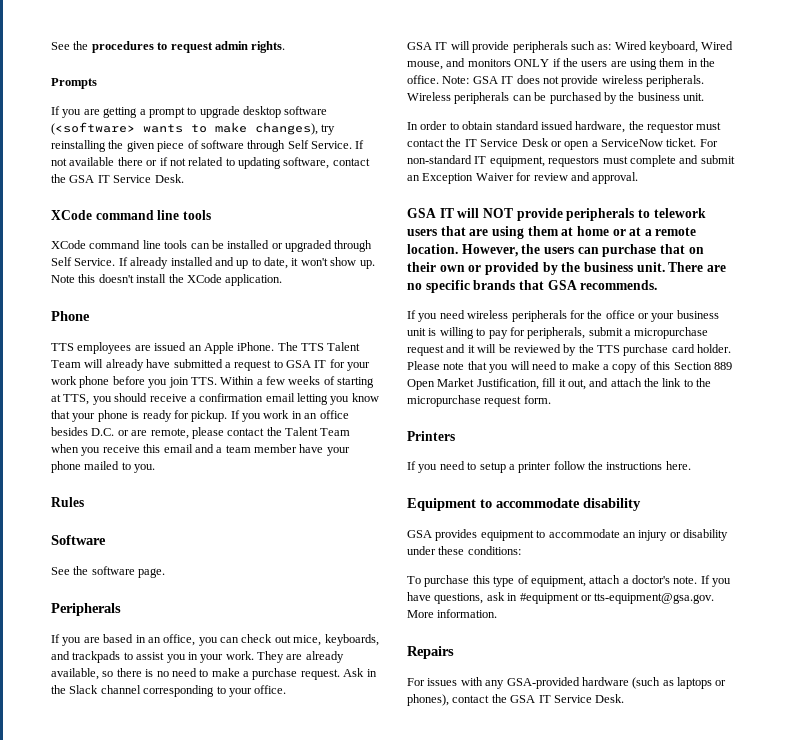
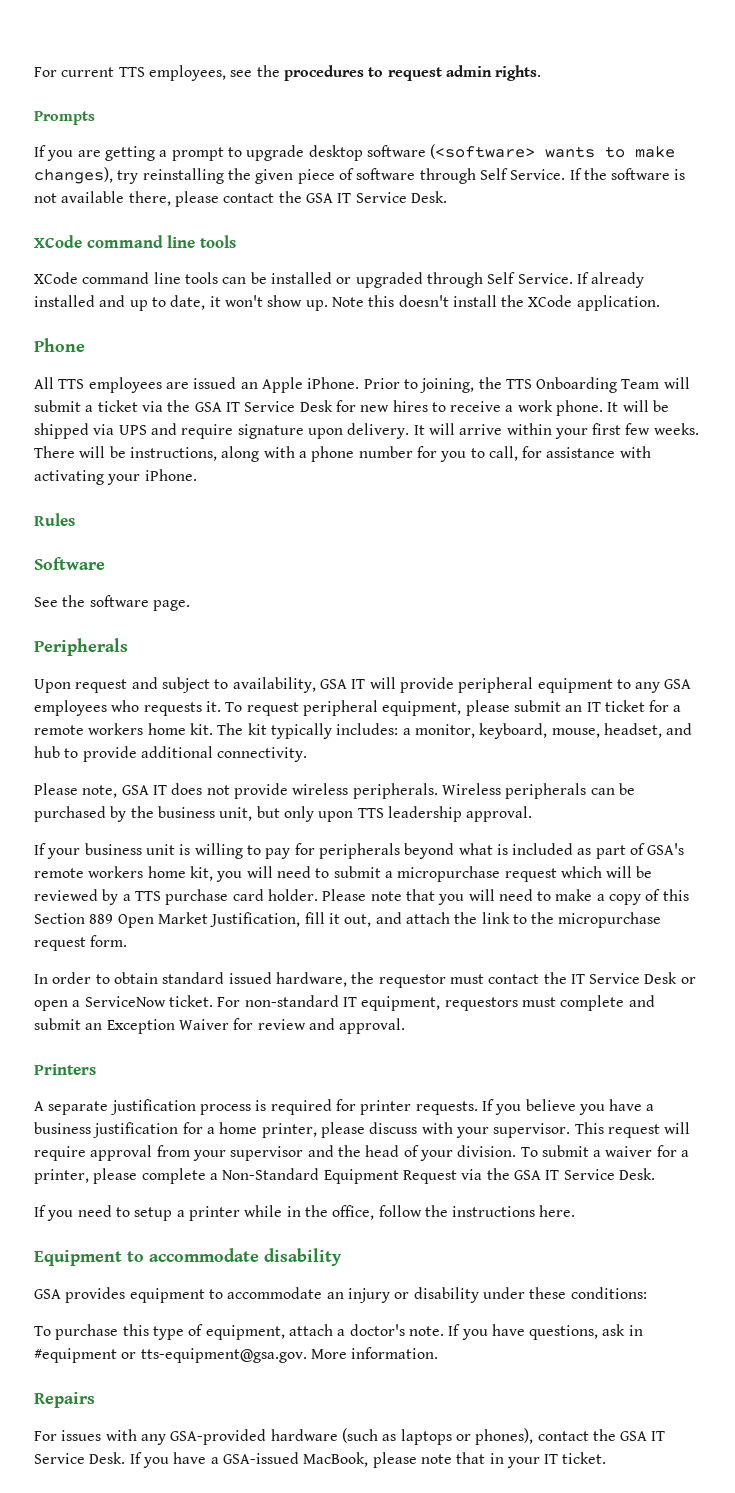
- See the procedures to request admin rights.
+ For current TTS employees, see the procedures to request admin rights.
- If not available there or if not related to updating software, contact the GSA IT Service Desk.
+ If the software is not available there, please contact the GSA IT Service Desk.
- TTS employees are issued an Apple iPhone.
+ All TTS employees are issued an Apple iPhone.
- The TTS Talent Team will already have submitted a request to GSA IT for your work phone before you join TTS. Within a few weeks of starting at TTS, you should receive a confirmation email letting you know that your phone is ready for pickup. If you work in an office besides D.C. or are remote, please contact the Talent Team when you receive this email and a team member have your phone mailed to you.
+ Prior to joining, the TTS Onboarding Team will submit a ticket via the GSA IT Service Desk for new hires to receive a work phone. It will be shipped via UPS and require signature upon delivery. It will arrive within your first few weeks. There will be instructions, along with a phone number for you to call, for assistance with activating your iPhone.
- If you are based in an office, you can check out mice, keyboards, and trackpads to assist you in your work. They are already available, so there is no need to make a purchase request. Ask in the Slack channel corresponding to your office.
- GSA IT will provide peripherals such as: Wired keyboard, Wired mouse, and monitors ONLY if the users are using them in the office. Note: GSA IT does not provide wireless peripherals.
+ Upon request and subject to availability, GSA IT will provide peripheral equipment to any GSA employees who requests it. To request peripheral equipment, please submit an IT ticket for a remote workers home kit. The kit typically includes: a monitor, keyboard, mouse, headset, and hub to provide additional connectivity.
+ Please note, GSA IT does not provide wireless peripherals.
- Wireless peripherals can be purchased by the business unit.
+ Wireless peripherals can be purchased by the business unit, but only upon TTS leadership approval.
+ If your business unit is willing to pay for peripherals beyond what is included as part of GSA's remote workers home kit, you will need to submit a micropurchase request which will be reviewed by a TTS purchase card holder. Please note that you will need to make a copy of this Section 889 Open Market Justification, fill it out, and attach the link to the micropurchase request form.
- GSA IT will NOT provide peripherals to telework users that are using them at home or at a remote location. However, the users can purchase that on their own or provided by the business unit. There are no specific brands that GSA recommends.
- If you need wireless peripherals for the office or your business unit is willing to pay for peripherals, submit a micropurchase request and it will be reviewed by the TTS purchase card holder. Please note that you will need to make a copy of this Section 889 Open Market Justification, fill it out, and attach the link to the micropurchase request form.
  Printers
+ A separate justification process is required for printer requests. If you believe you have a business justification for a home printer, please discuss with your supervisor. This request will require approval from your supervisor and the head of your division. To submit a waiver for a printer, please complete a Non-Standard Equipment Request via the GSA IT Service Desk.
- If you need to setup a printer follow the instructions here.
+ If you need to setup a printer while in the office, follow the instructions here.
+ If you have a GSA-issued MacBook, please note that in your IT ticket.

